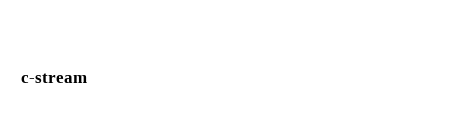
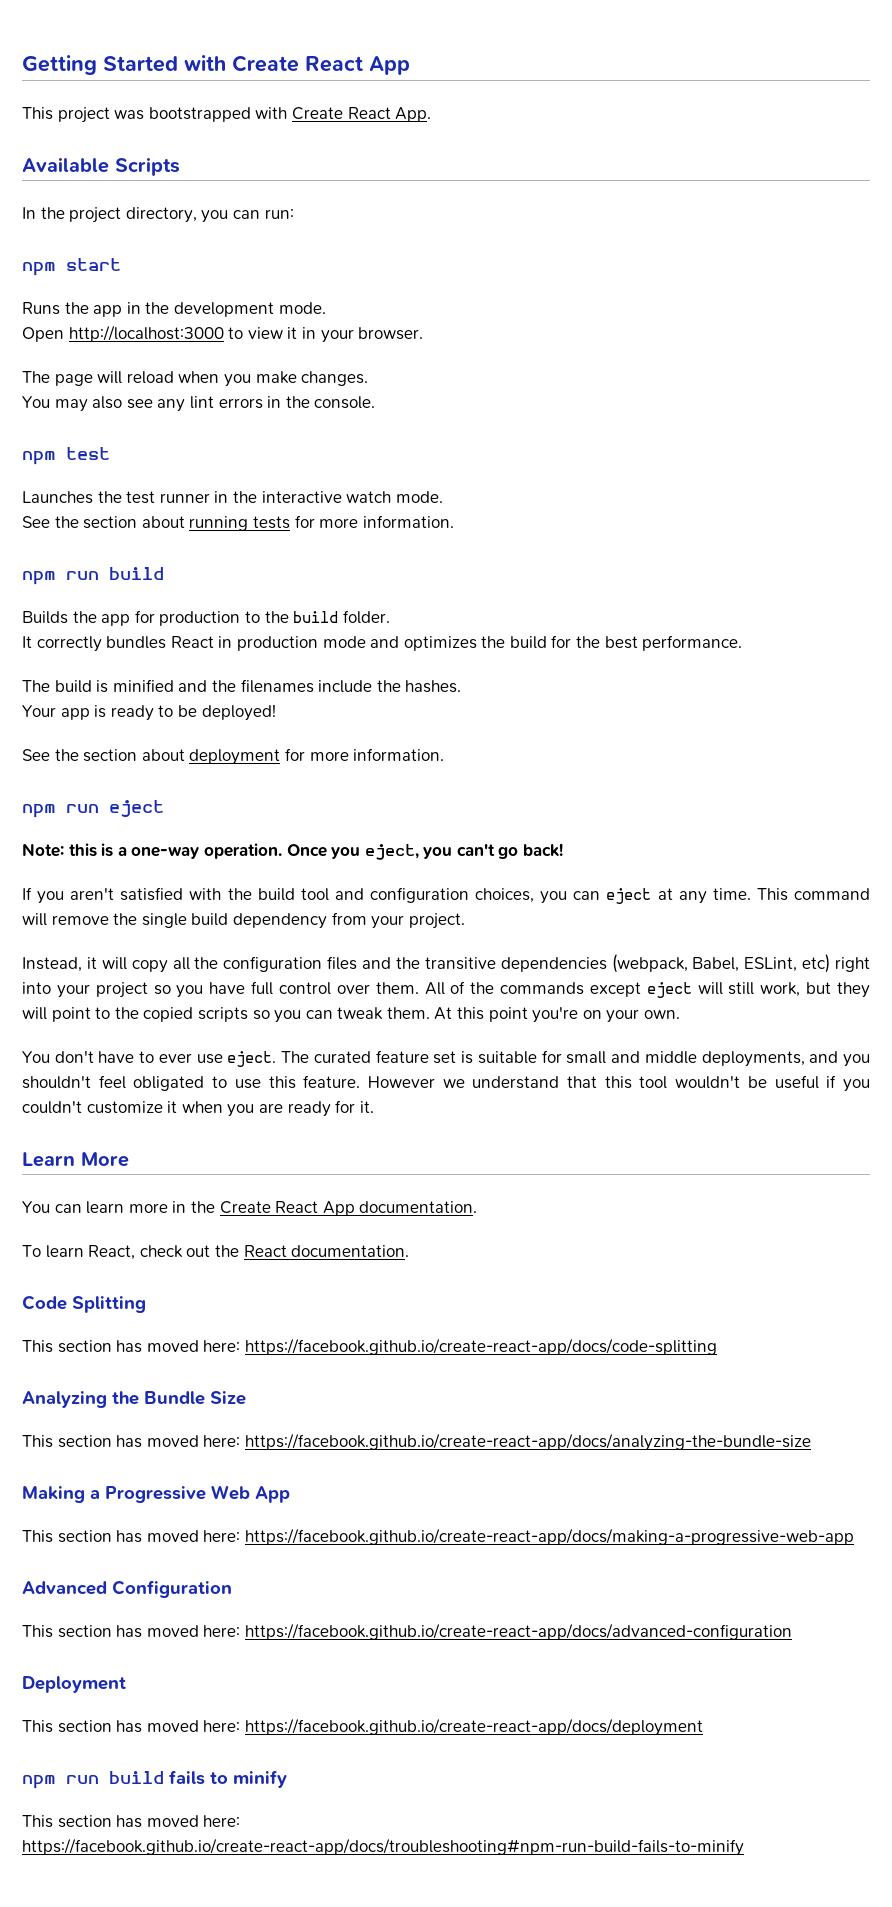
- c-stream
+ Getting Started with Create React App
+ This project was bootstrapped with Create React App.
+ Available Scripts
+ In the project directory, you can run:
+ npm start
+ Runs the app in the development mode.
+ Open http://localhost:3000 to view it in your browser.
+ The page will reload when you make changes.
+ You may also see any lint errors in the console.
+ npm test
+ Launches the test runner in the interactive watch mode.
+ See the section about running tests for more information.
+ npm run build
+ Builds the app for production to the build folder.
+ It correctly bundles React in production mode and optimizes the build for the best performance.
+ The build is minified and the filenames include the hashes.
+ Your app is ready to be deployed!
+ See the section about deployment for more information.
+ npm run eject
+ Note: this is a one-way operation. Once you eject, you can't go back!
+ If you aren't satisfied with the build tool and configuration choices, you can eject at any time. This command will remove the single build dependency from your project.
+ Instead, it will copy all the configuration files and the transitive dependencies (webpack, Babel, ESLint, etc) right into your project so you have full control over them. All of the commands except eject will still work, but they will point to the copied scripts so you can tweak them. At this point you're on your own.
+ You don't have to ever use eject. The curated feature set is suitable for small and middle deployments, and you shouldn't feel obligated to use this feature. However we understand that this tool wouldn't be useful if you couldn't customize it when you are ready for it.
+ Learn More
+ You can learn more in the Create React App documentation.
+ To learn React, check out the React documentation.
+ Code Splitting
+ This section has moved here: https://facebook.github.io/create-react-app/docs/code-splitting
+ Analyzing the Bundle Size
+ This section has moved here: https://facebook.github.io/create-react-app/docs/analyzing-the-bundle-size
+ Making a Progressive Web App
+ This section has moved here: https://facebook.github.io/create-react-app/docs/making-a-progressive-web-app
+ Advanced Configuration
+ This section has moved here: https://facebook.github.io/create-react-app/docs/advanced-configuration
+ Deployment
+ This section has moved here: https://facebook.github.io/create-react-app/docs/deployment
+ npm run build fails to minify
+ This section has moved here: https://facebook.github.io/create-react-app/docs/troubleshooting#npm-run-build-fails-to-minify

